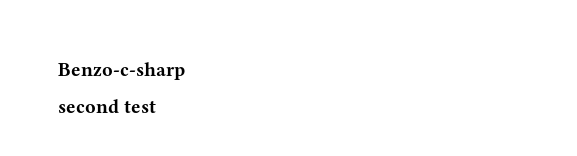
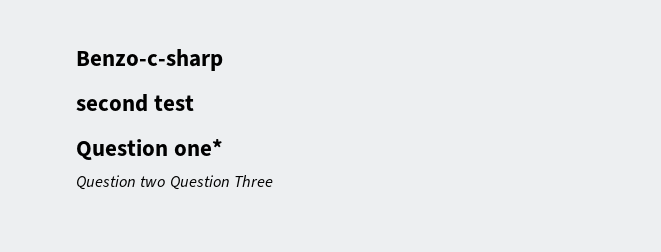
+ Question one*
+ Question two Question Three

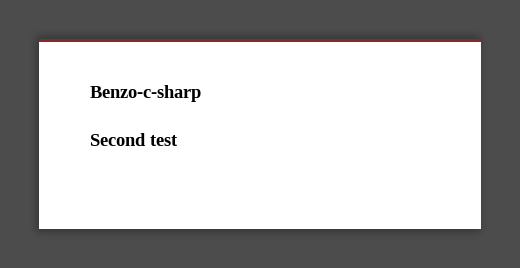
- second test
+ Second test
- Question one*
- Question two Question Three

